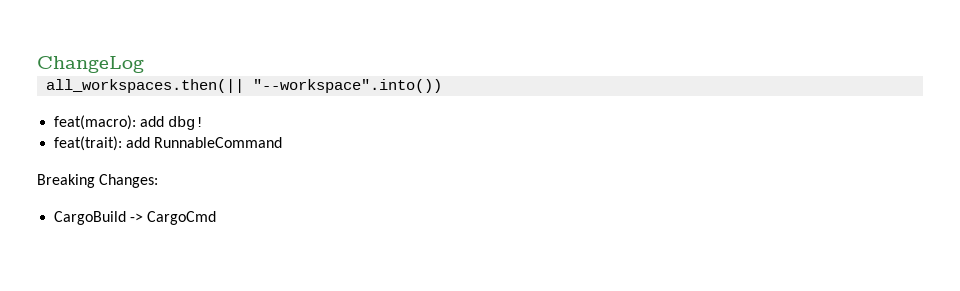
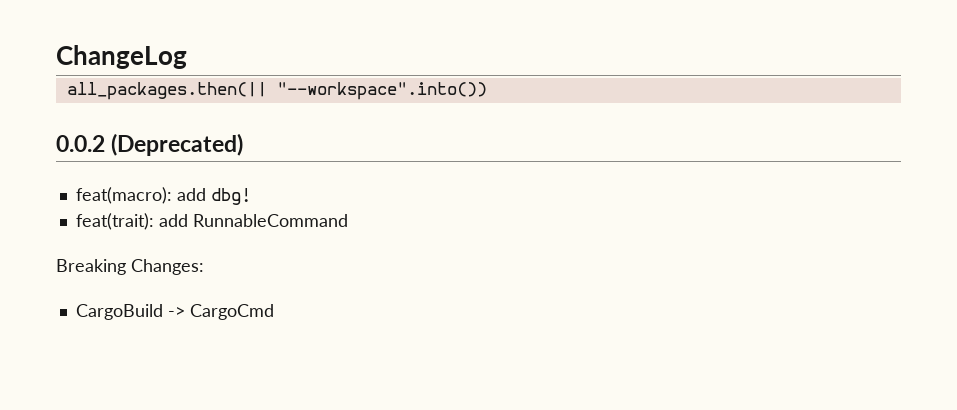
- all_workspaces.then(|| "--workspace".into())
+ all_packages.then(|| "--workspace".into())
+ 0.0.2 (Deprecated)

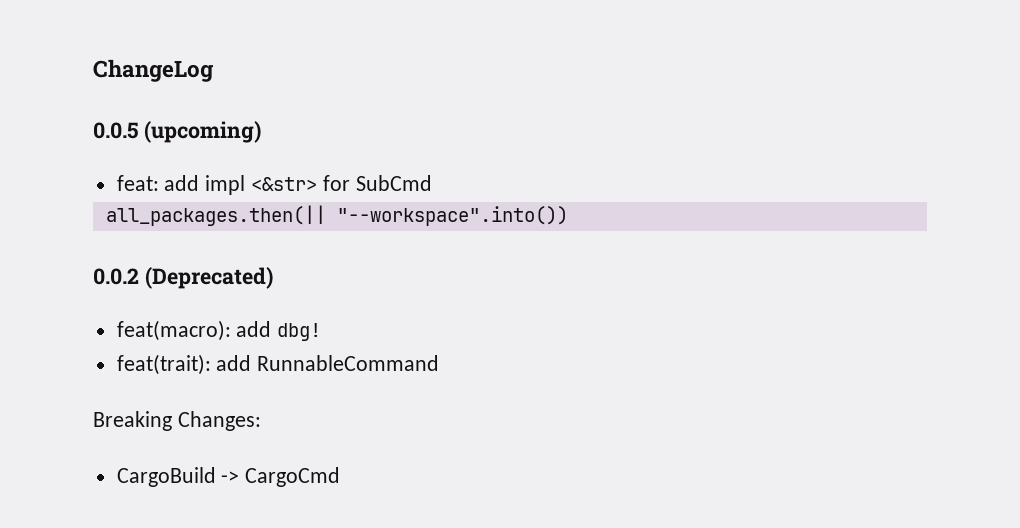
+ 0.0.5 (upcoming)
+ feat: add impl <&str> for SubCmd

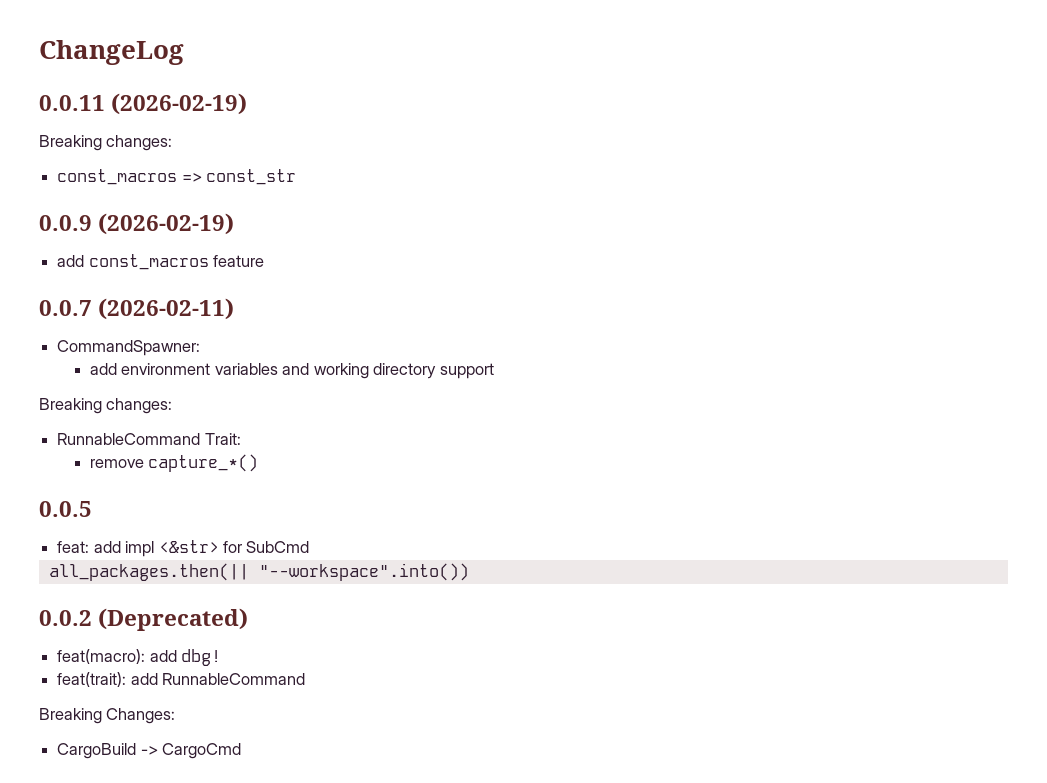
+ 0.0.11 (2026-02-19)
+ Breaking changes:
+ const_macros => const_str
+ 0.0.9 (2026-02-19)
+ add const_macros feature
+ 0.0.7 (2026-02-11)
+ CommandSpawner:
+ add environment variables and working directory support
+ Breaking changes:
+ RunnableCommand Trait:
+ remove capture_*()
- 0.0.5 (upcoming)
+ 0.0.5

